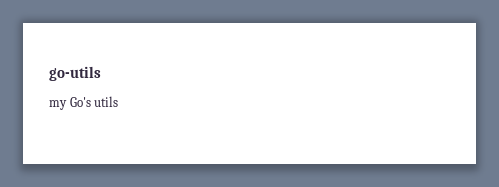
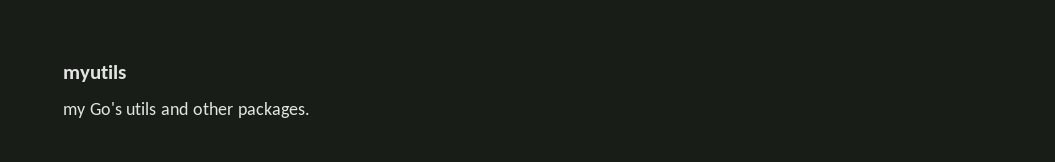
- go-utils
+ myutils
- my Go's utils
+ my Go's utils and other packages.

